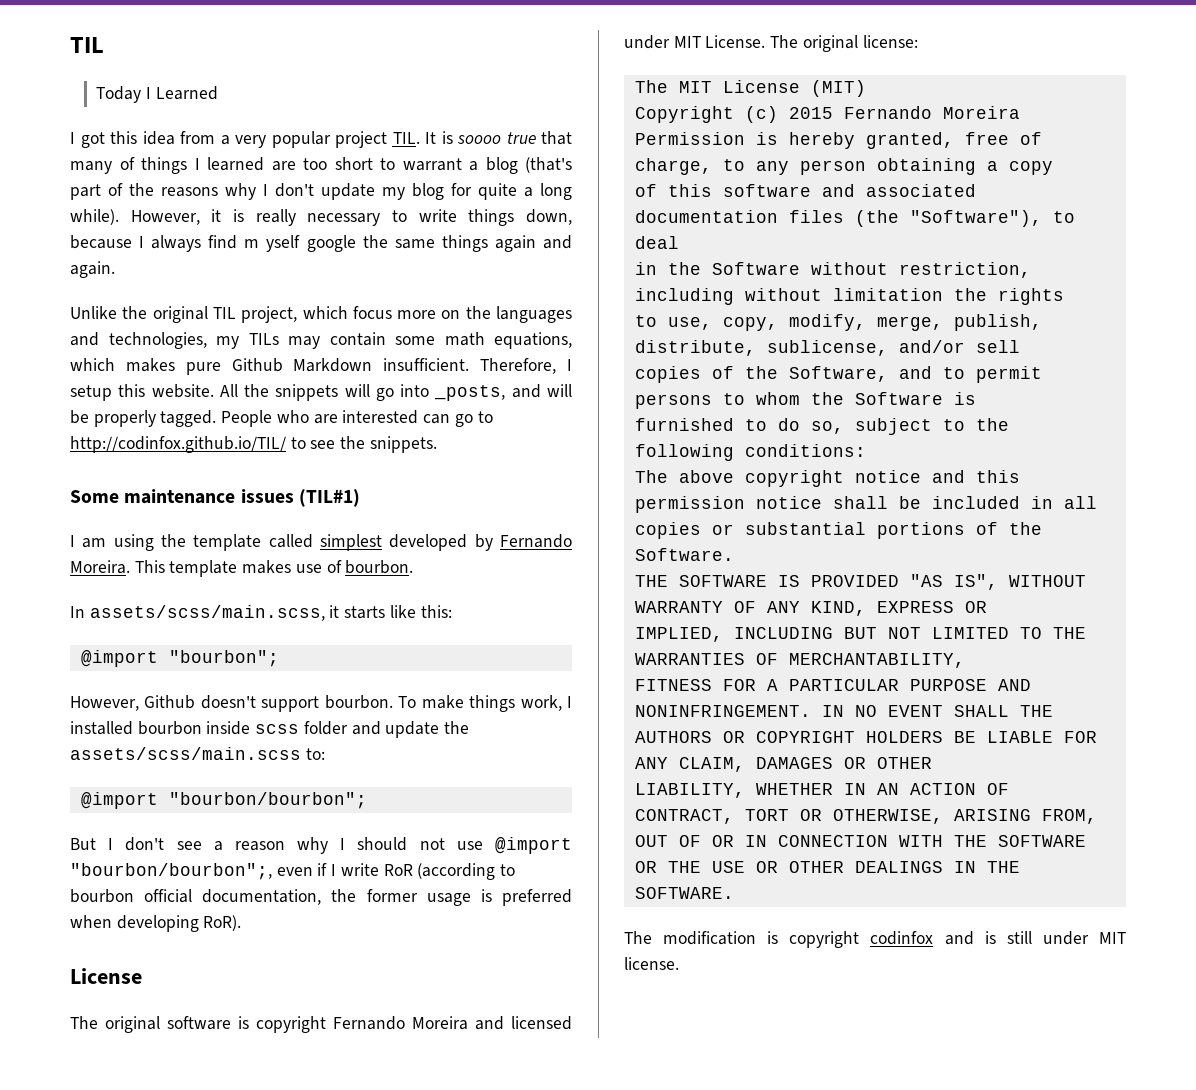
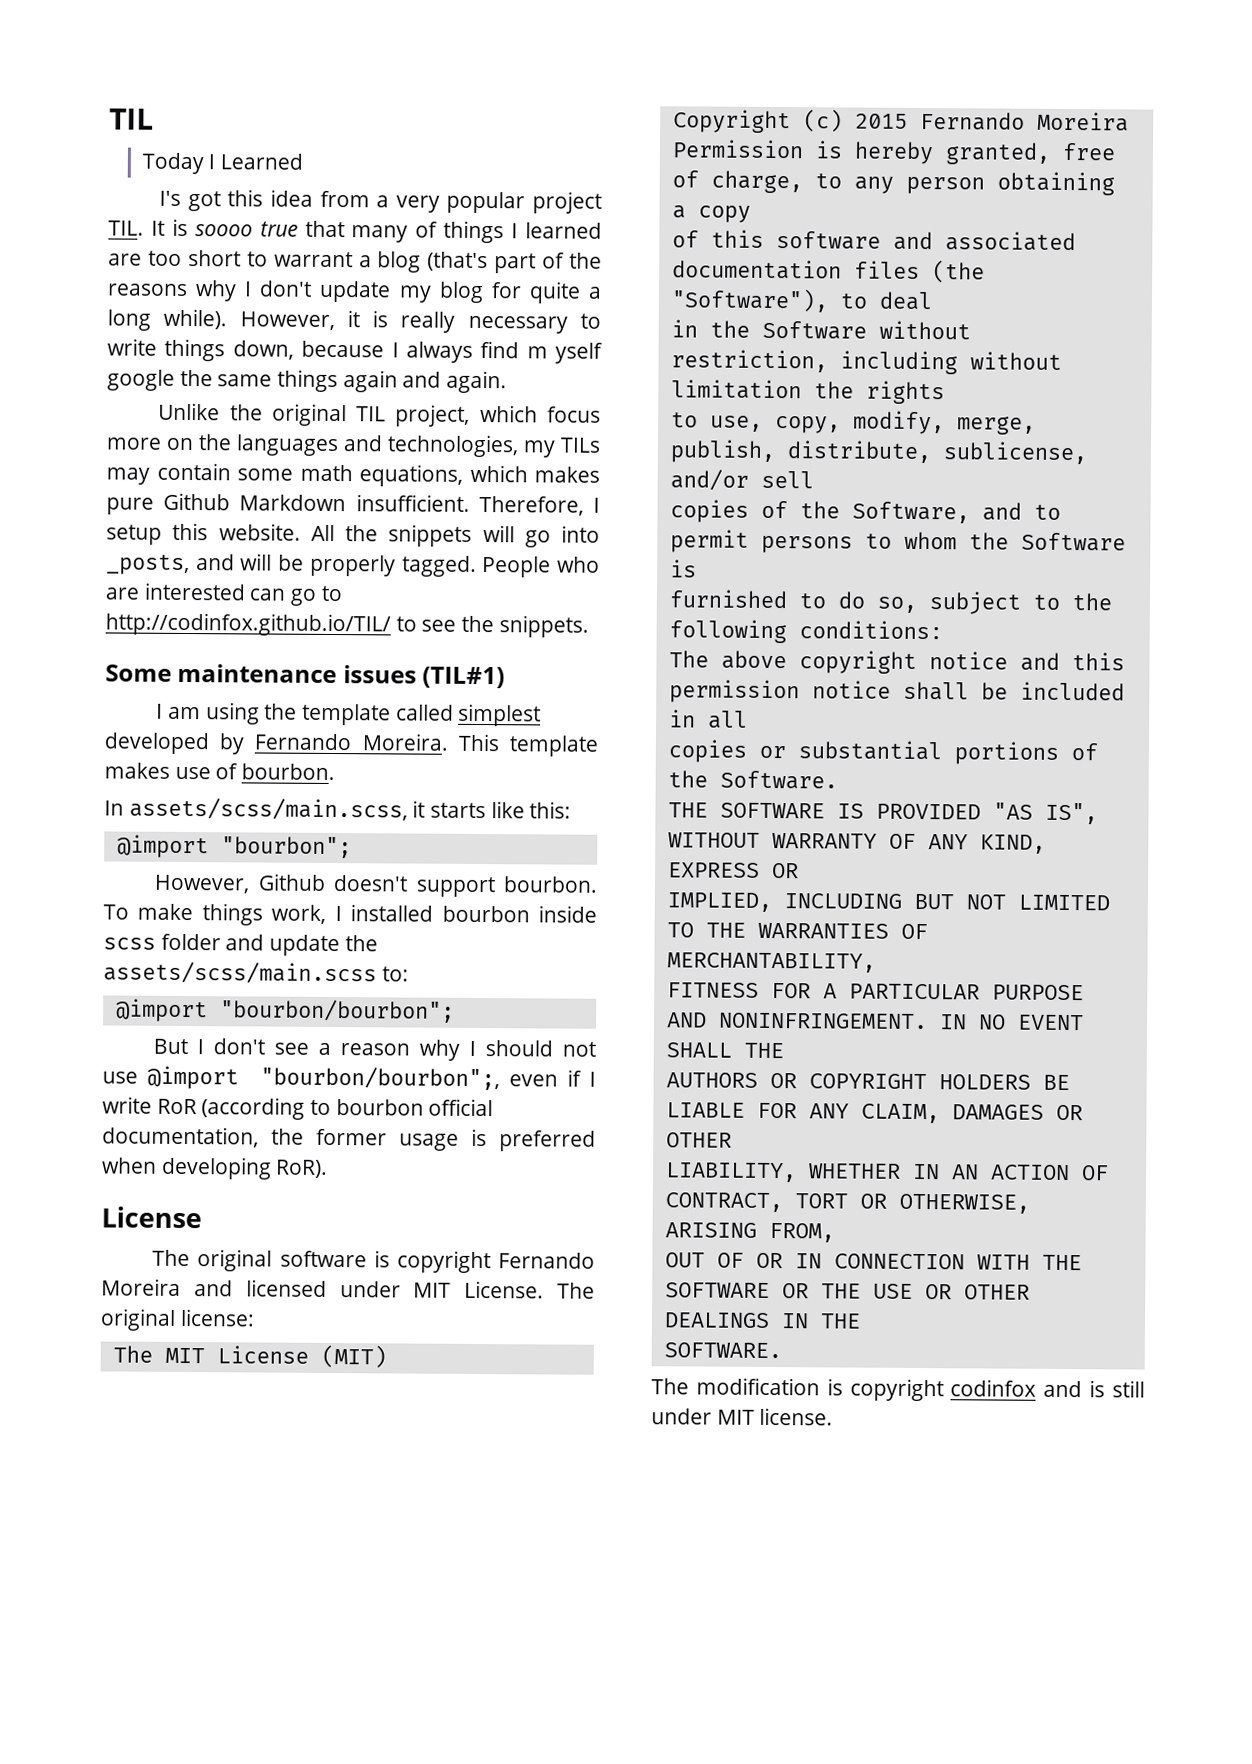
- I got this idea from a very popular project TIL. It is soooo true that many of things I learned are too short to warrant a blog (that's part of the reasons why I don't update my blog for quite a long while).
+ I's got this idea from a very popular project TIL. It is soooo true that many of things I learned are too short to warrant a blog (that's part of the reasons why I don't update my blog for quite a long while).

